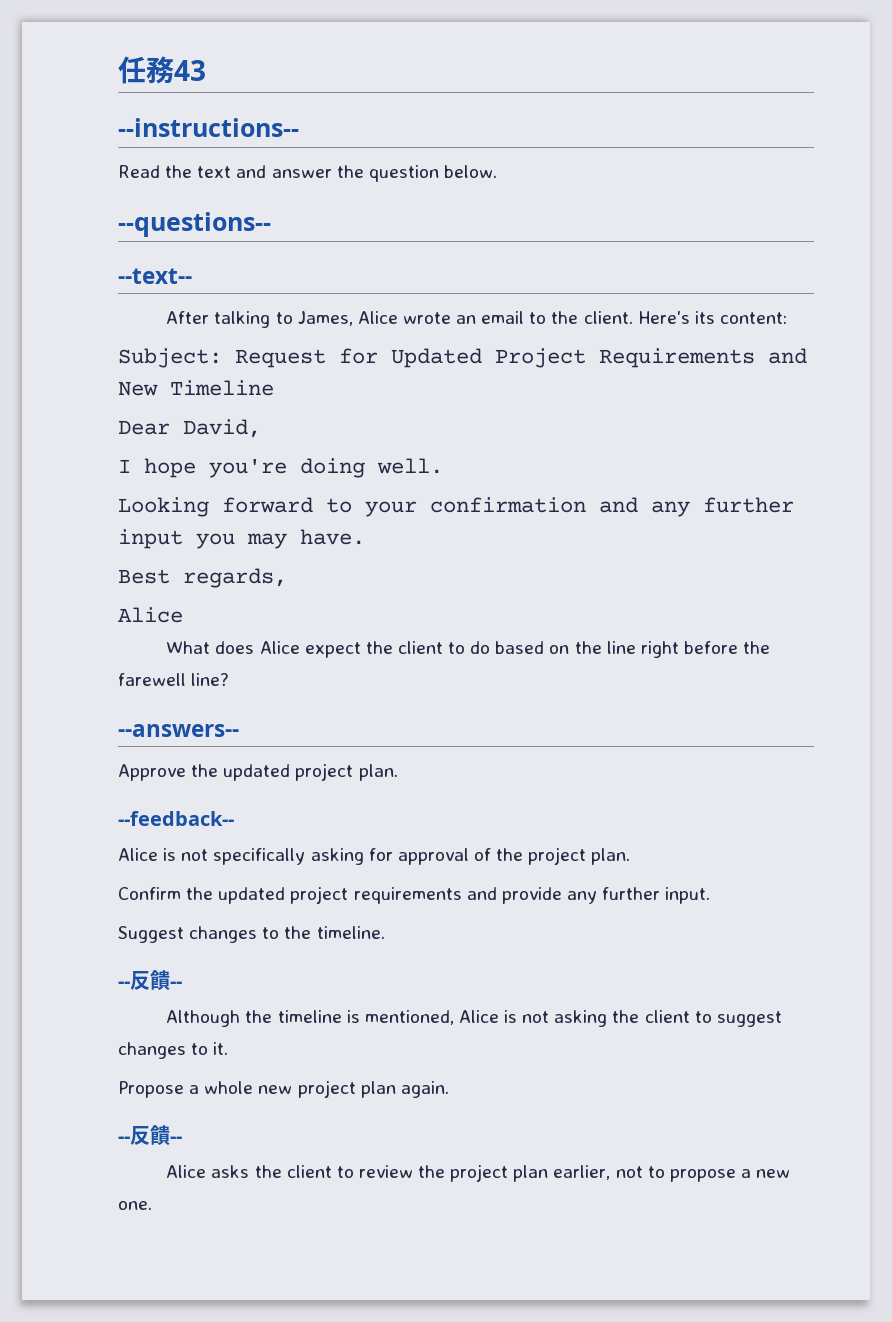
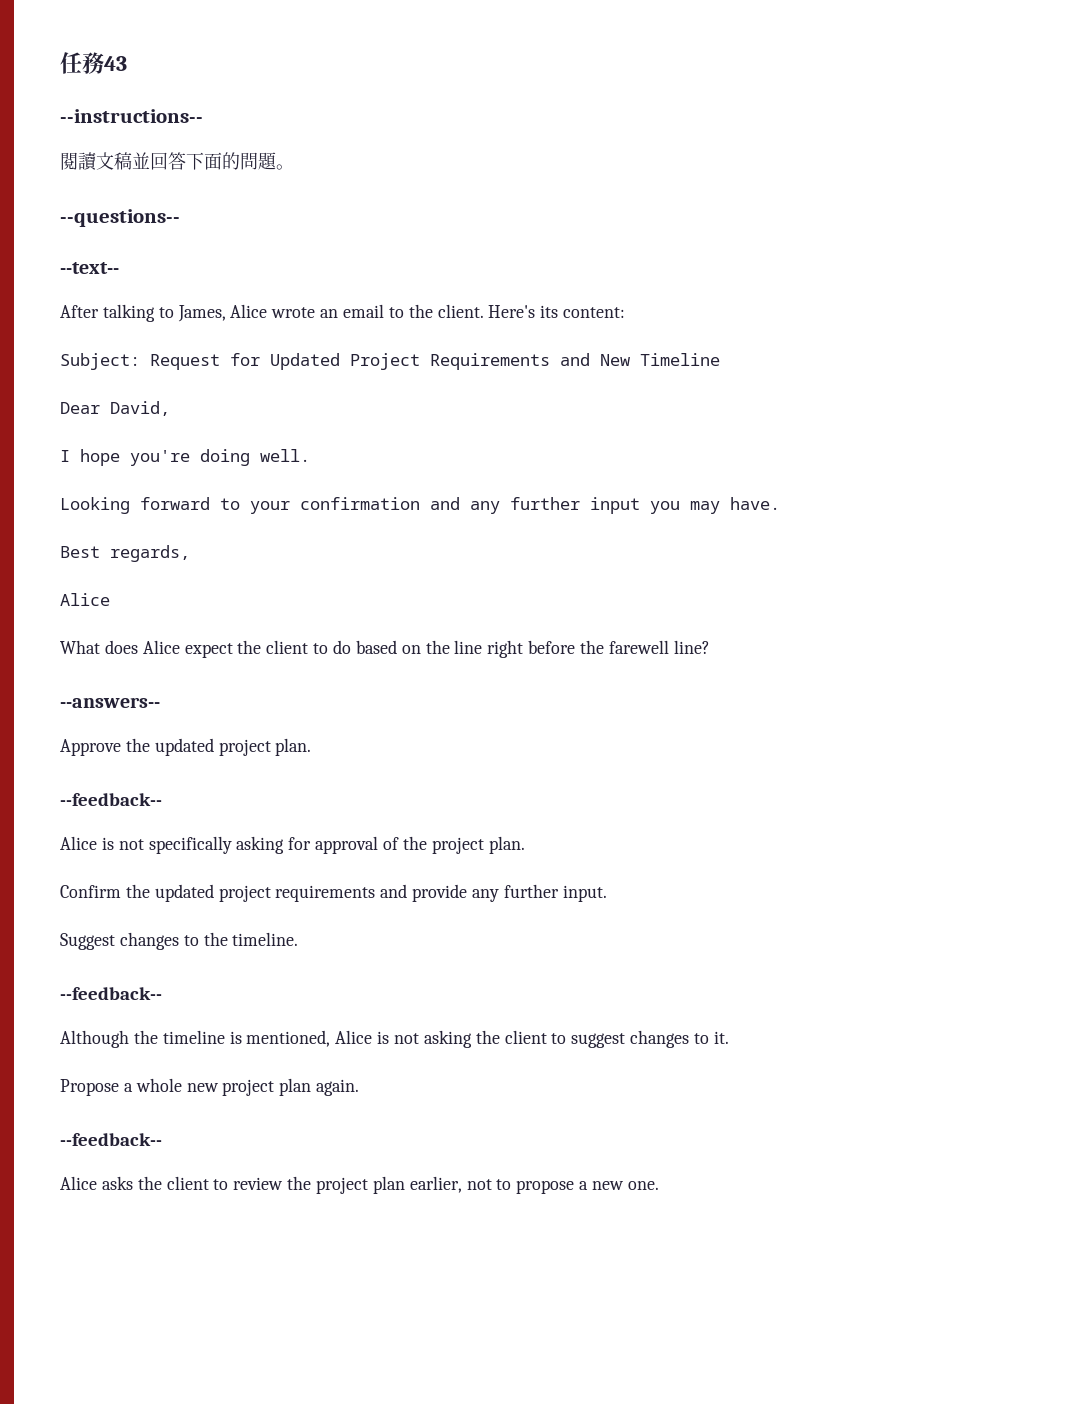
- Read the text and answer the question below.
+ 閱讀文稿並回答下面的問題。
  Suggest changes to the timeline.
- --反饋--
+ --feedback--
  Propose a whole new project plan again.
- --反饋--
+ --feedback--

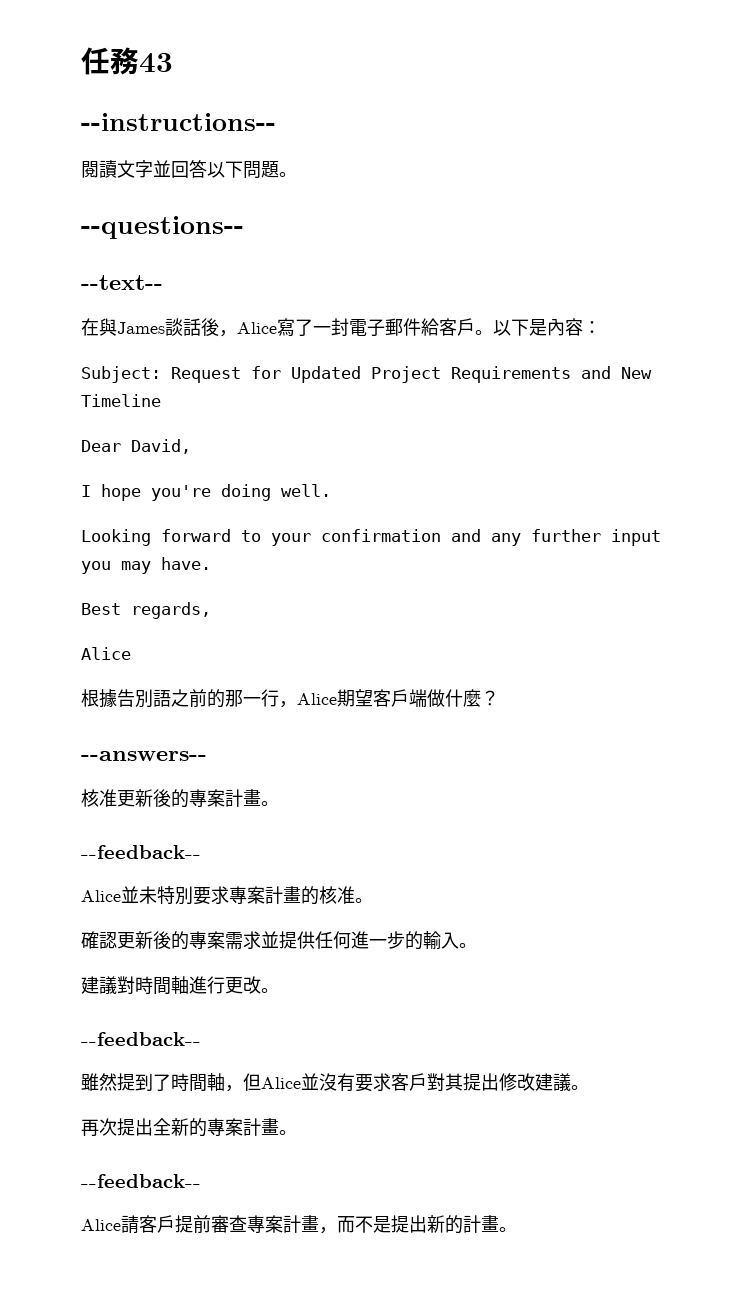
- 閱讀文稿並回答下面的問題。
+ 閱讀文字並回答以下問題。
- After talking to James, Alice wrote an email to the client. Here's its content:
+ 在與James談話後，Alice寫了一封電子郵件給客戶。以下是內容：
- What does Alice expect the client to do based on the line right before the farewell line?
+ 根據告別語之前的那一行，Alice期望客戶端做什麼？
  --answers--
- Approve the updated project plan.
+ 核准更新後的專案計畫。
  --feedback--
- Alice is not specifically asking for approval of the project plan.
- Confirm the updated project requirements and provide any further input.
- Suggest changes to the timeline.
+ Alice並未特別要求專案計畫的核准。
+ 確認更新後的專案需求並提供任何進一步的輸入。
+ 建議對時間軸進行更改。
  --feedback--
- Although the timeline is mentioned, Alice is not asking the client to suggest changes to it.
- Propose a whole new project plan again.
+ 雖然提到了時間軸，但Alice並沒有要求客戶對其提出修改建議。
+ 再次提出全新的專案計畫。
  --feedback--
- Alice asks the client to review the project plan earlier, not to propose a new one.
+ Alice請客戶提前審查專案計畫，而不是提出新的計畫。

